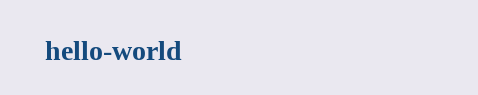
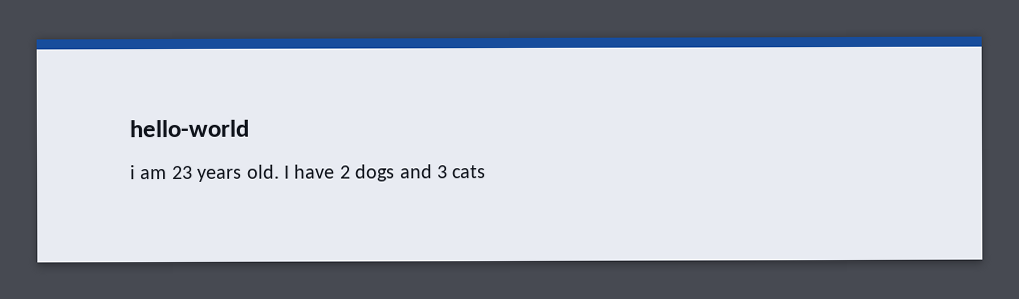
+ i am 23 years old. I have 2 dogs and 3 cats

